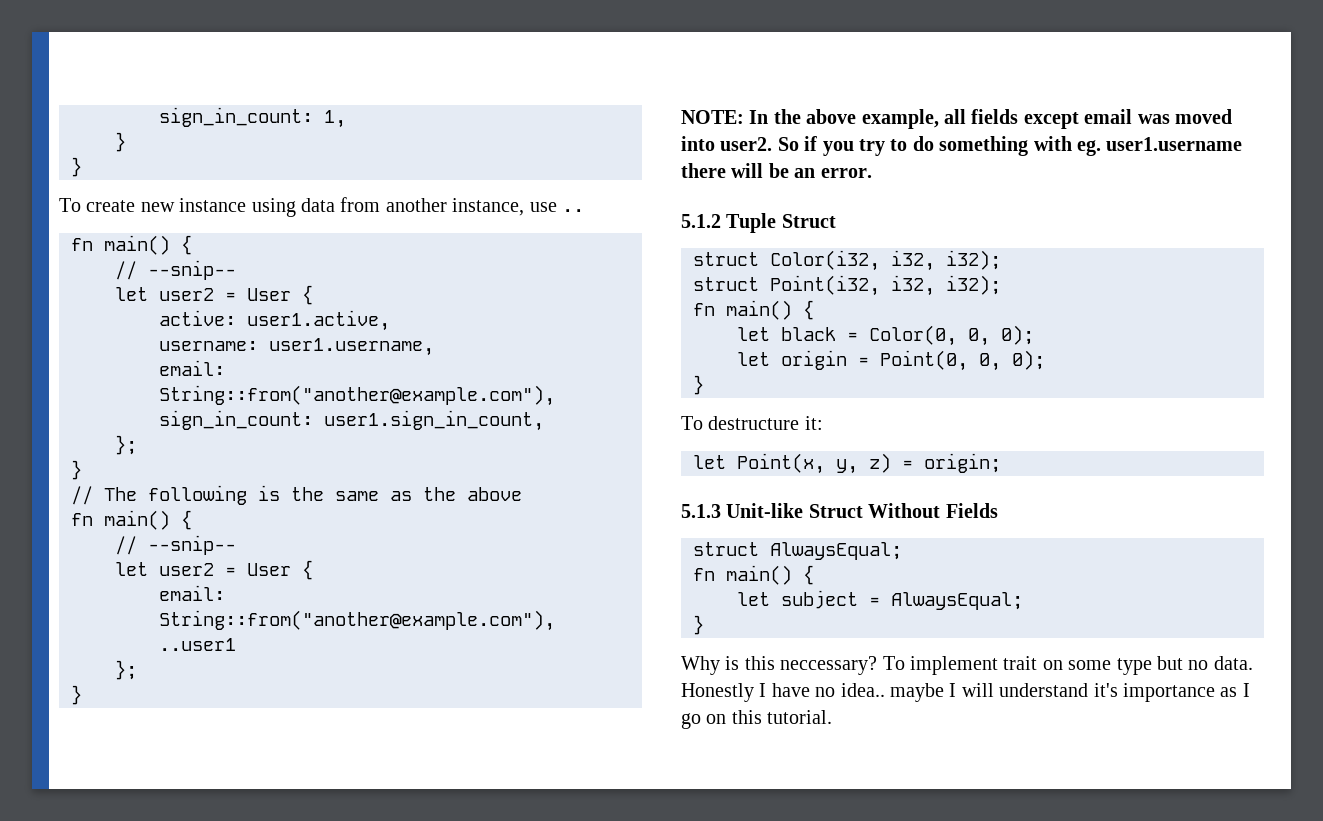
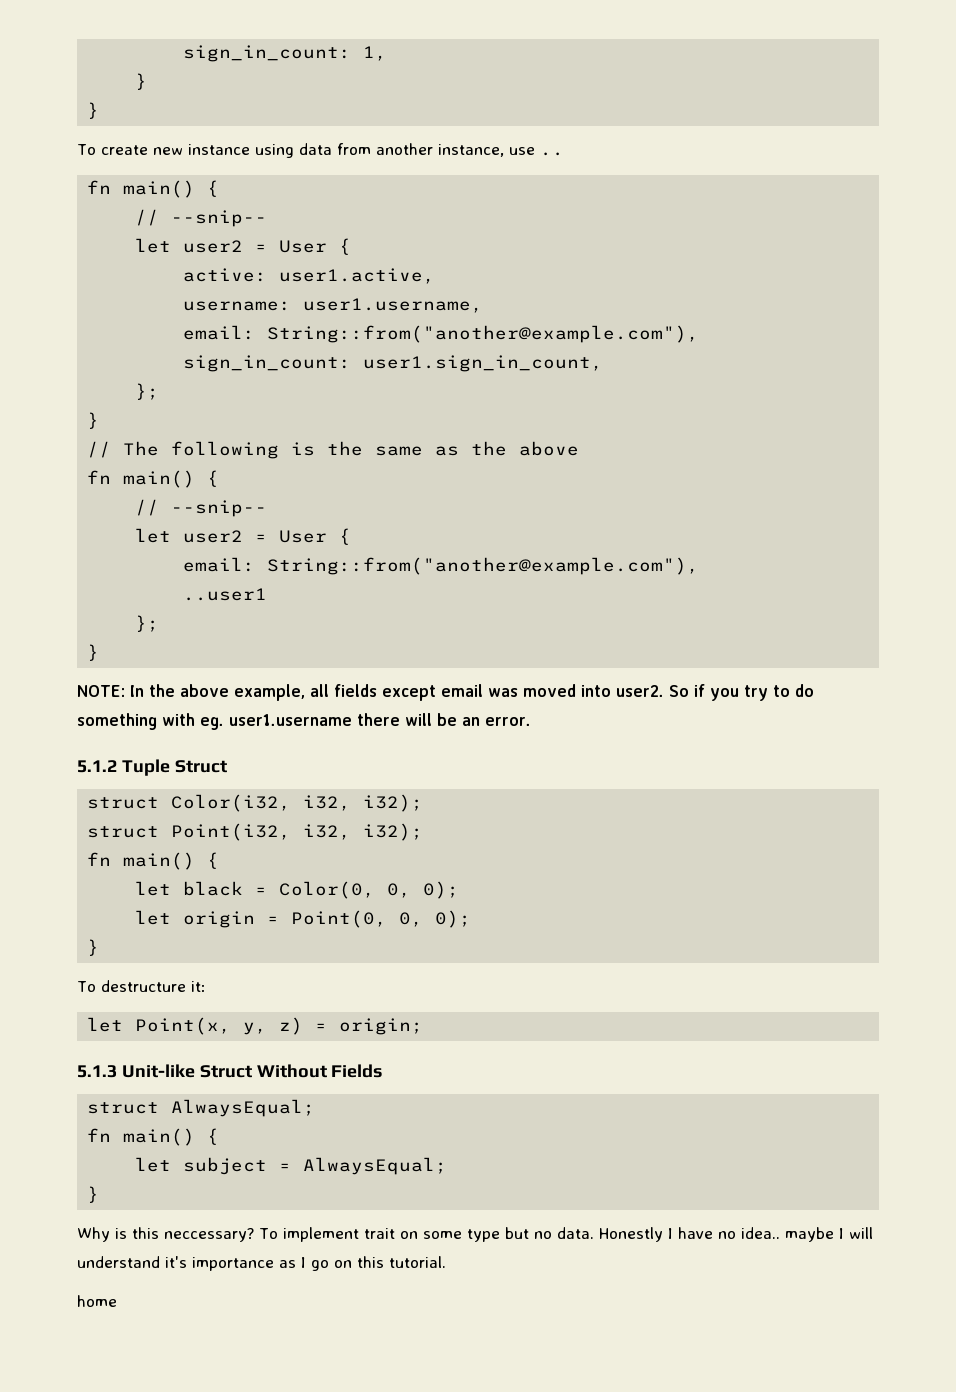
+ home

